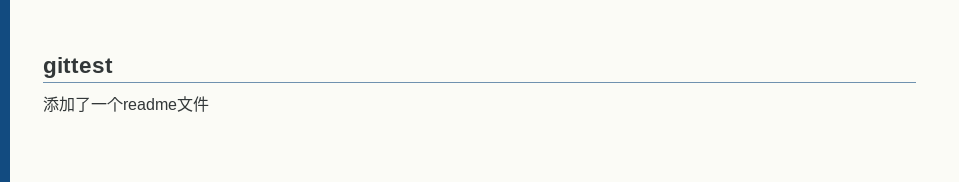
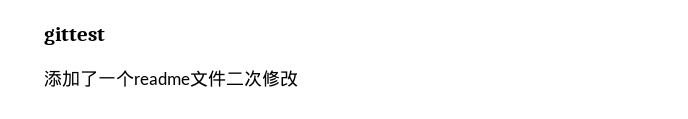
- 添加了一个readme文件
+ 添加了一个readme文件二次修改

